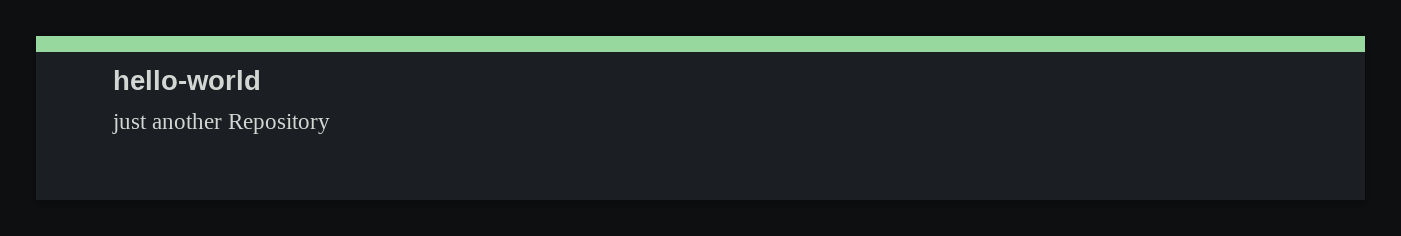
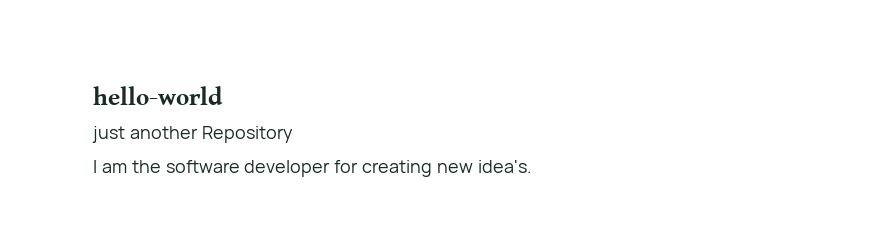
+ I am the software developer for creating new idea's.

